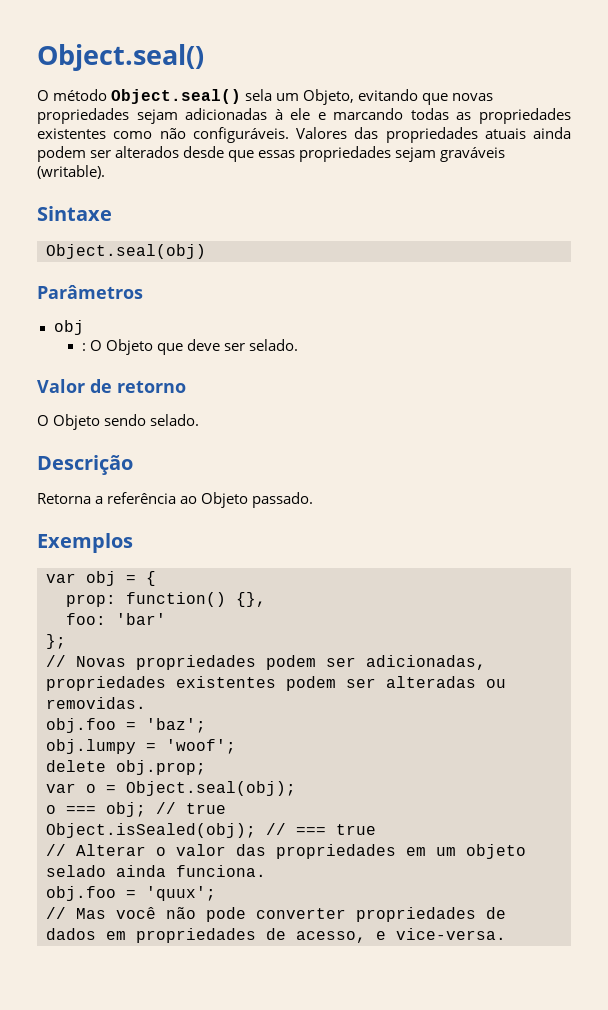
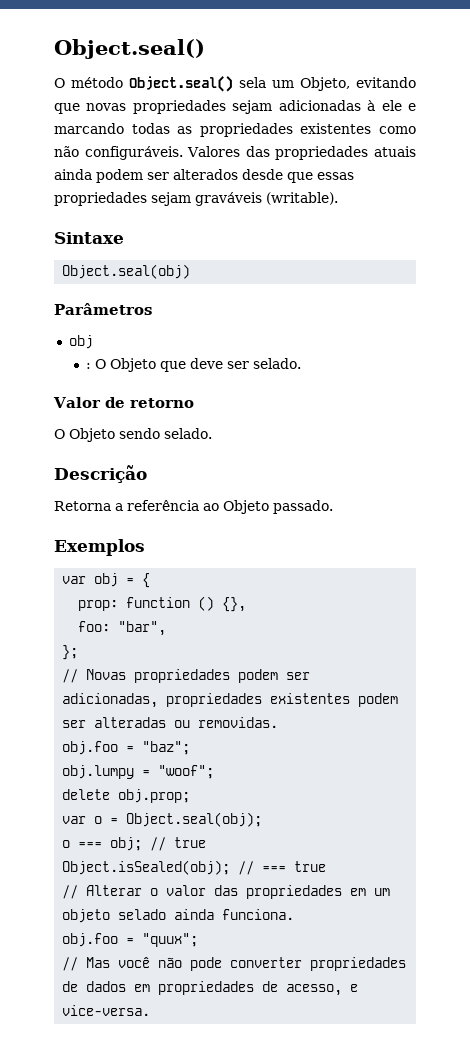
- prop: function() {},
+ prop: function () {},
- foo: 'bar'
+ foo: "bar",
- obj.foo = 'baz';
+ obj.foo = "baz";
- obj.lumpy = 'woof';
+ obj.lumpy = "woof";
- obj.foo = 'quux';
+ obj.foo = "quux";

